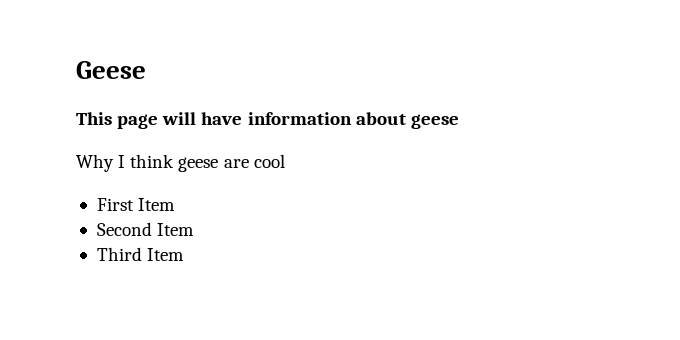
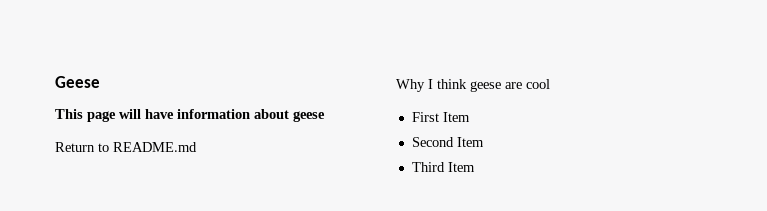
+ Return to README.md

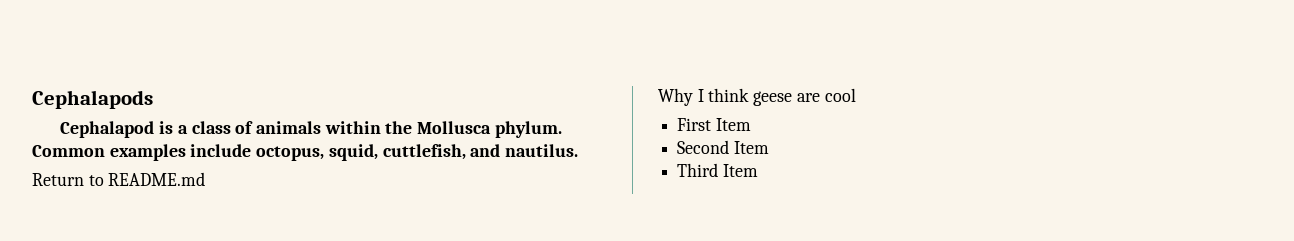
- Geese
- This page will have information about geese
+ Cephalapods
+ Cephalapod is a class of animals within the Mollusca phylum. Common examples include octopus, squid, cuttlefish, and nautilus.

